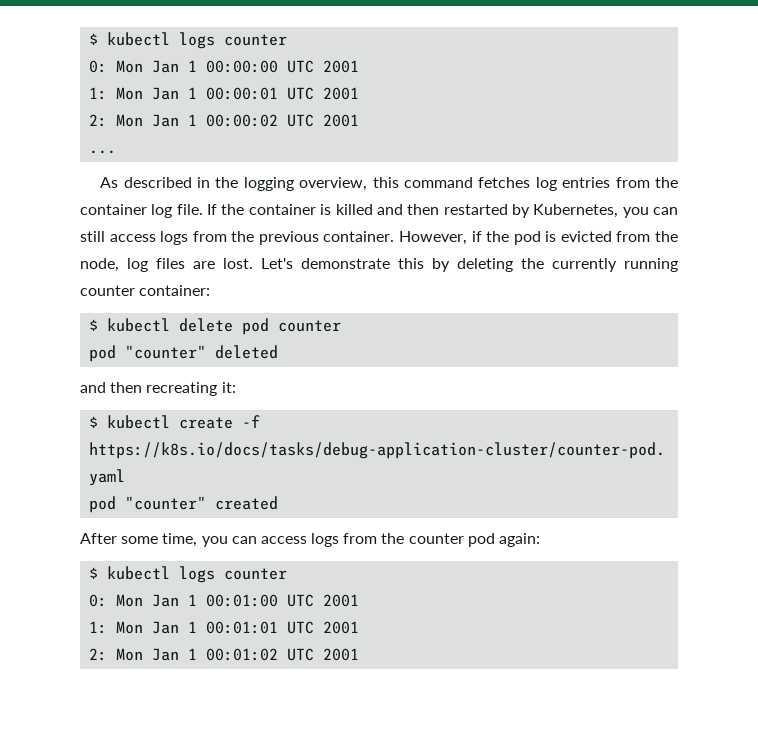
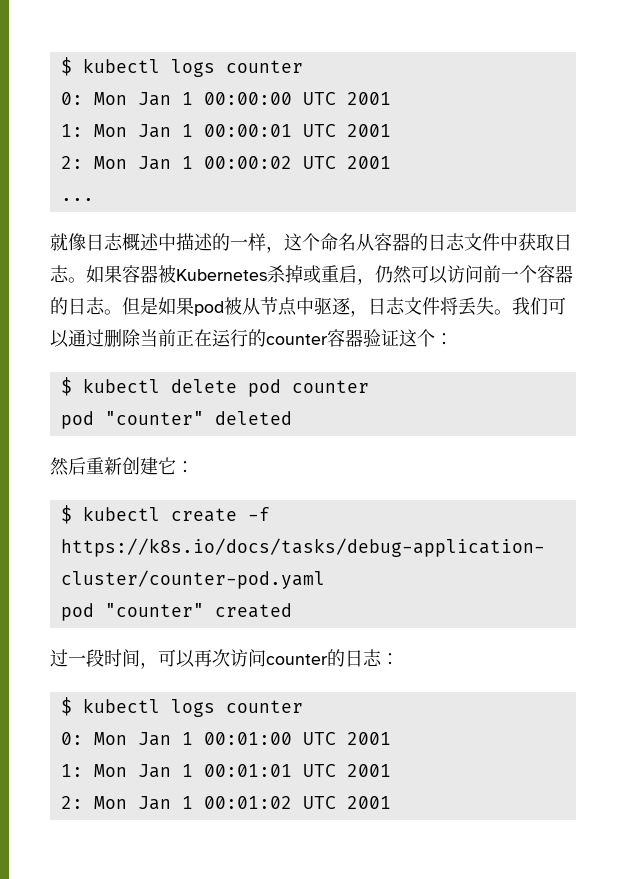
- As described in the logging overview, this command fetches log entries from the container log file. If the container is killed and then restarted by Kubernetes, you can still access logs from the previous container. However, if the pod is evicted from the node, log files are lost. Let's demonstrate this by deleting the currently running counter container:
+ 就像日志概述中描述的一样，这个命名从容器的日志文件中获取日志。如果容器被Kubernetes杀掉或重启，仍然可以访问前一个容器的日志。但是如果pod被从节点中驱逐，日志文件将丢失。我们可以通过删除当前正在运行的counter容器验证这个：
- and then recreating it:
+ 然后重新创建它：
- After some time, you can access logs from the counter pod again:
+ 过一段时间，可以再次访问counter的日志：

